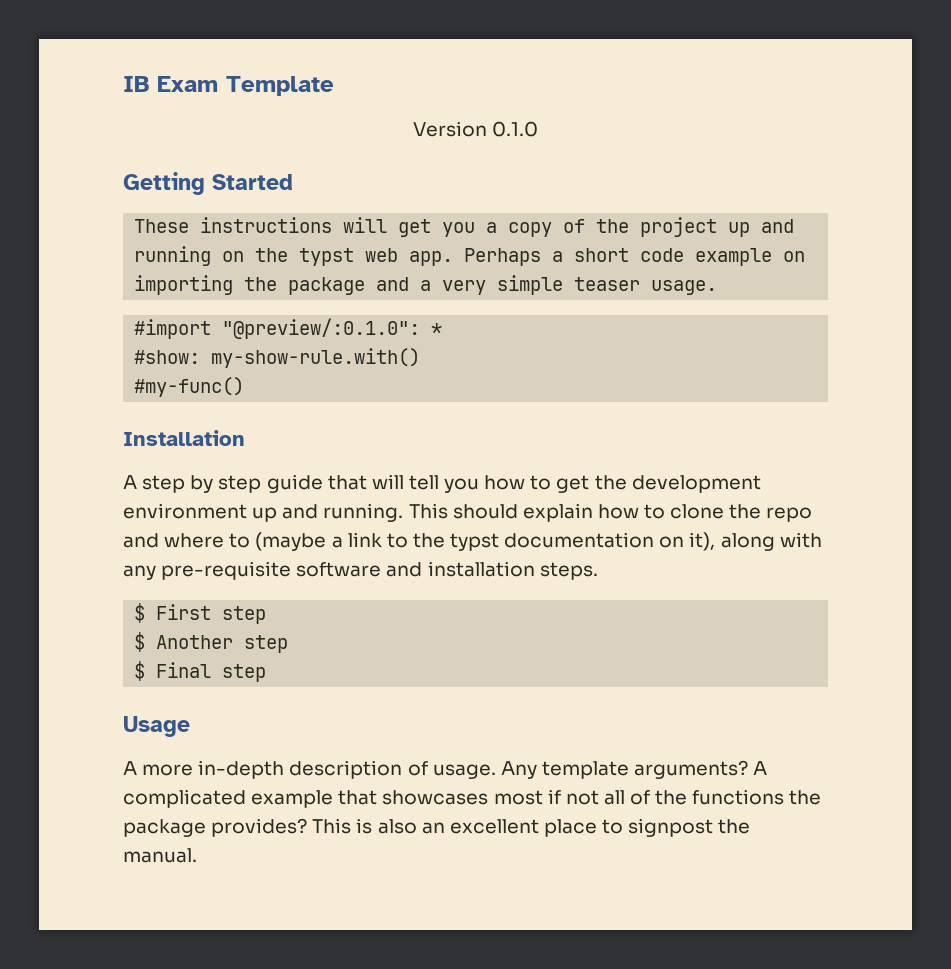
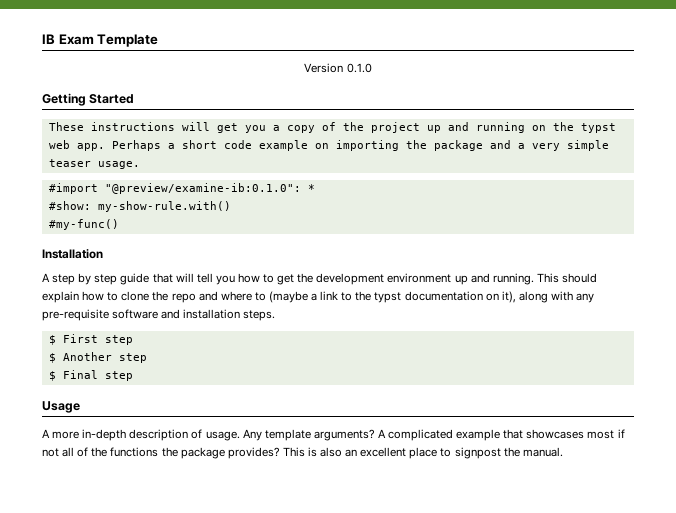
- #import "@preview/:0.1.0": *
+ #import "@preview/examine-ib:0.1.0": *

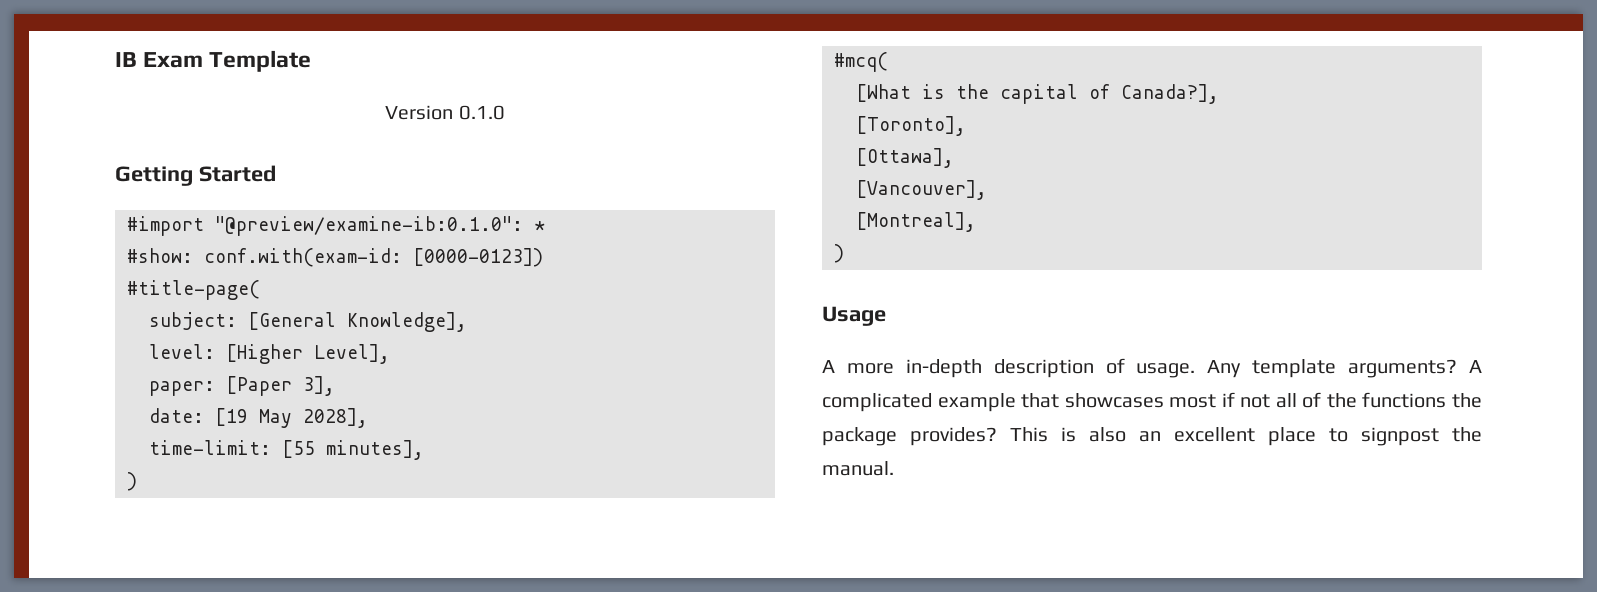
- These instructions will get you a copy of the project up and running on the typst web app. Perhaps a short code example on importing the package and a very simple teaser usage.
  #import "@preview/examine-ib:0.1.0": *
- #show: my-show-rule.with()
- #my-func()
- Installation
- A step by step guide that will tell you how to get the development environment up and running. This should explain how to clone the repo and where to (maybe a link to the typst documentation on it), along with any pre-requisite software and installation steps.
- $ First step
- $ Another step
- $ Final step
+ #show: conf.with(exam-id: [0000-0123])
+ #title-page(
+ subject: [General Knowledge],
+ level: [Higher Level],
+ paper: [Paper 3],
+ date: [19 May 2028],
+ time-limit: [55 minutes],
+ )
+ #mcq(
+ [What is the capital of Canada?],
+ [Toronto],
+ [Ottawa],
+ [Vancouver],
+ [Montreal],
+ )

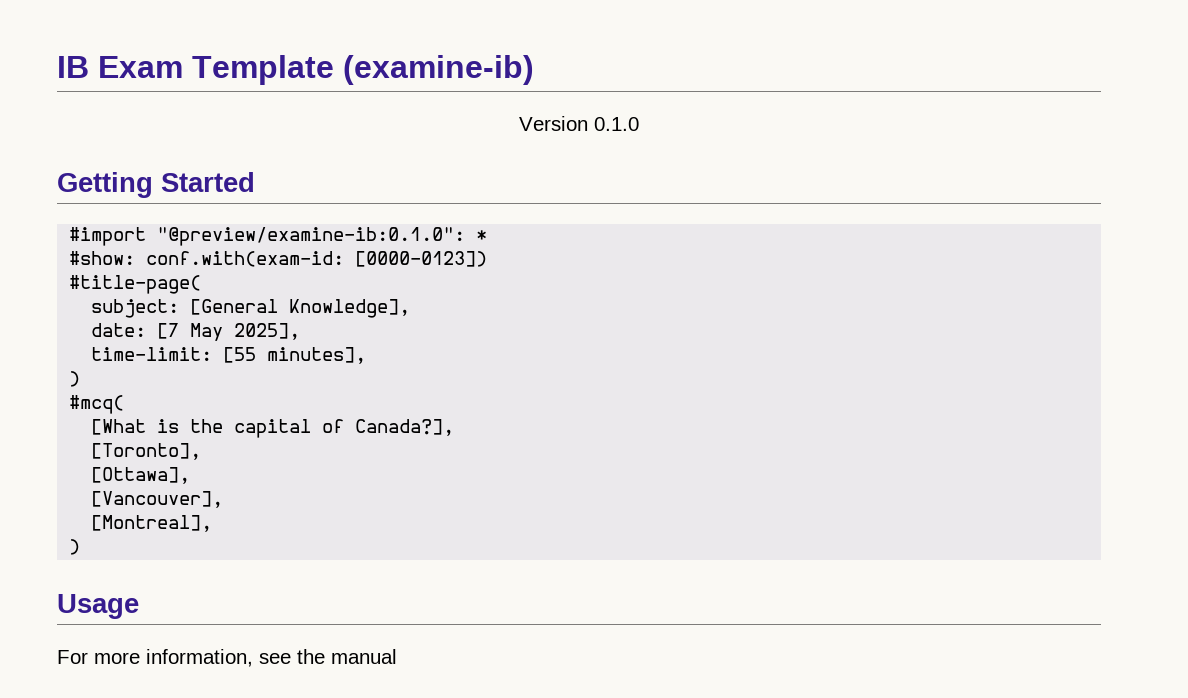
- IB Exam Template
+ IB Exam Template (examine-ib)
- level: [Higher Level],
- paper: [Paper 3],
- date: [19 May 2028],
+ date: [7 May 2025],
- A more in-depth description of usage. Any template arguments? A complicated example that showcases most if not all of the functions the package provides? This is also an excellent place to signpost the manual.
+ For more information, see the manual

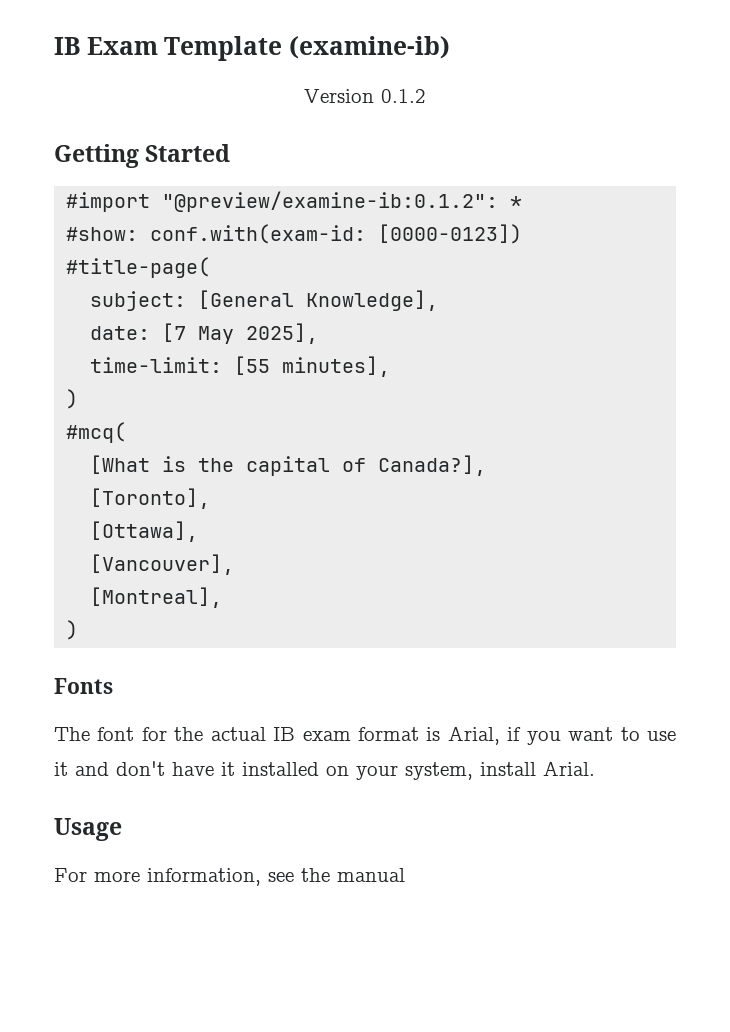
- Version 0.1.0
+ Version 0.1.2
- #import "@preview/examine-ib:0.1.0": *
+ #import "@preview/examine-ib:0.1.2": *
+ Fonts
+ The font for the actual IB exam format is Arial, if you want to use it and don't have it installed on your system, install Arial.

